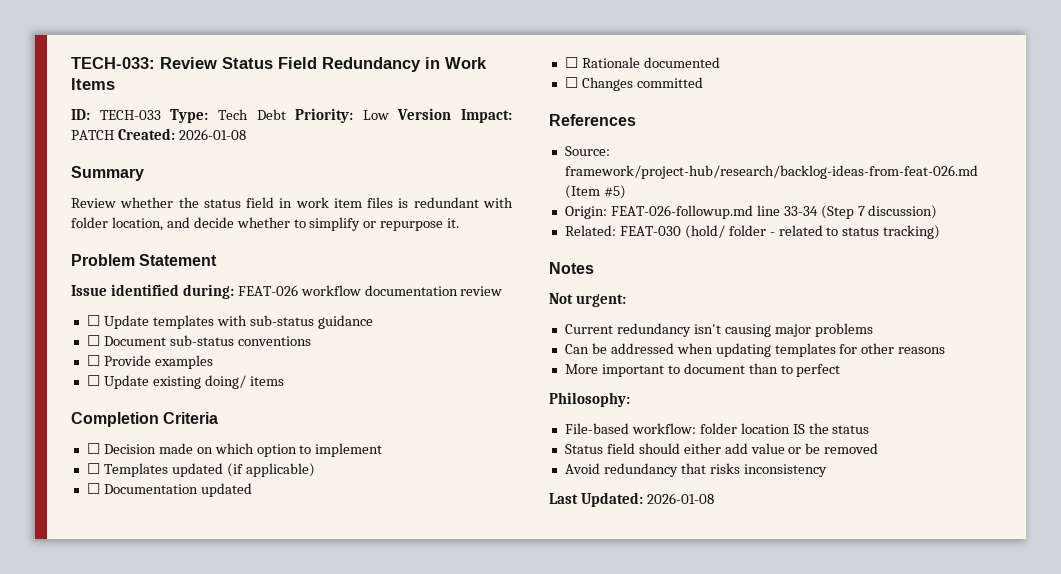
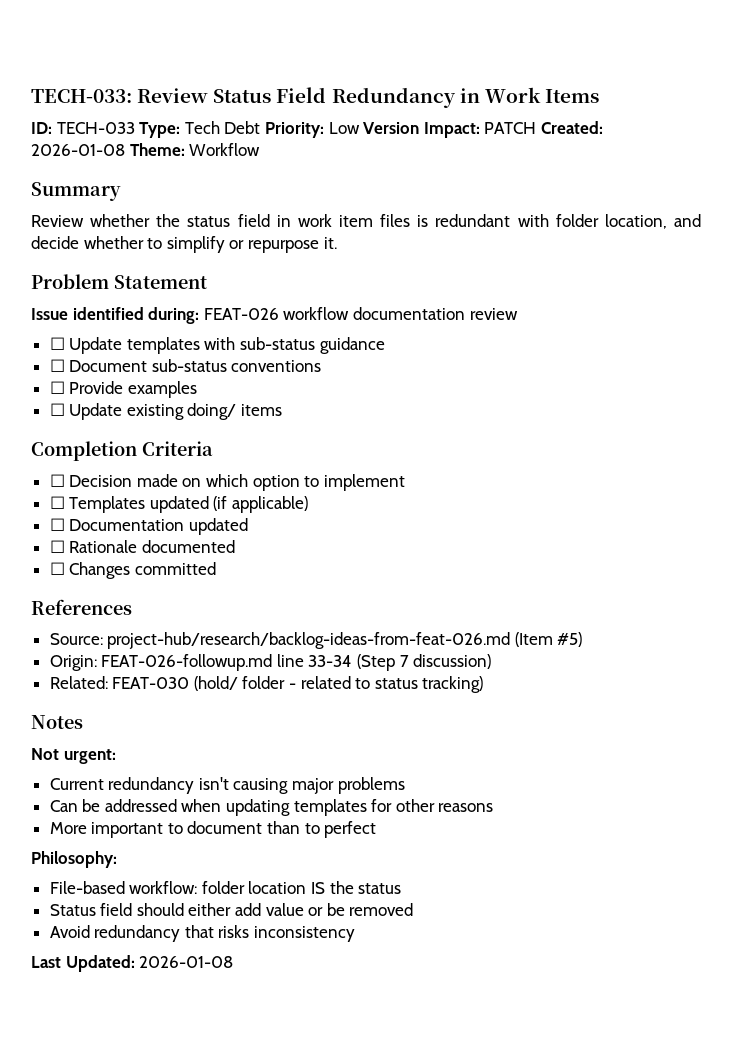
- ID: TECH-033 Type: Tech Debt Priority: Low Version Impact: PATCH Created: 2026-01-08
+ ID: TECH-033 Type: Tech Debt Priority: Low Version Impact: PATCH Created: 2026-01-08 Theme: Workflow
- Source: framework/project-hub/research/backlog-ideas-from-feat-026.md (Item #5)
+ Source: project-hub/research/backlog-ideas-from-feat-026.md (Item #5)

